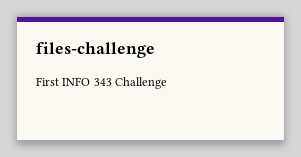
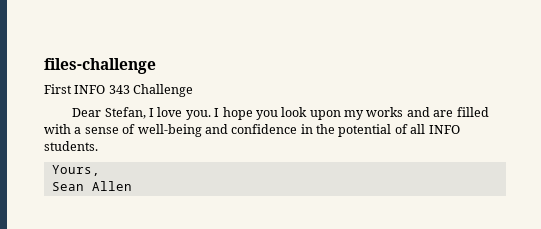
+ Dear Stefan, I love you. I hope you look upon my works and are filled with a sense of well-being and confidence in the potential of all INFO students.
+ Yours,
+ Sean Allen

